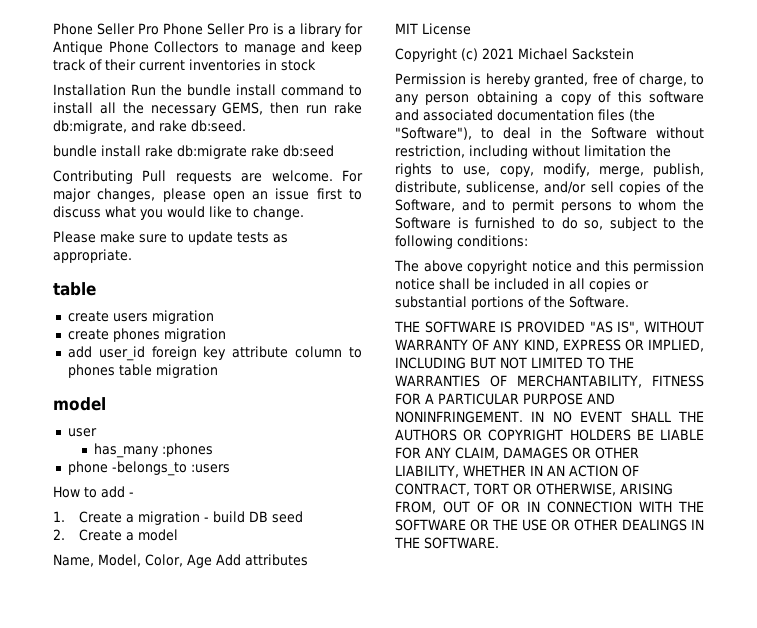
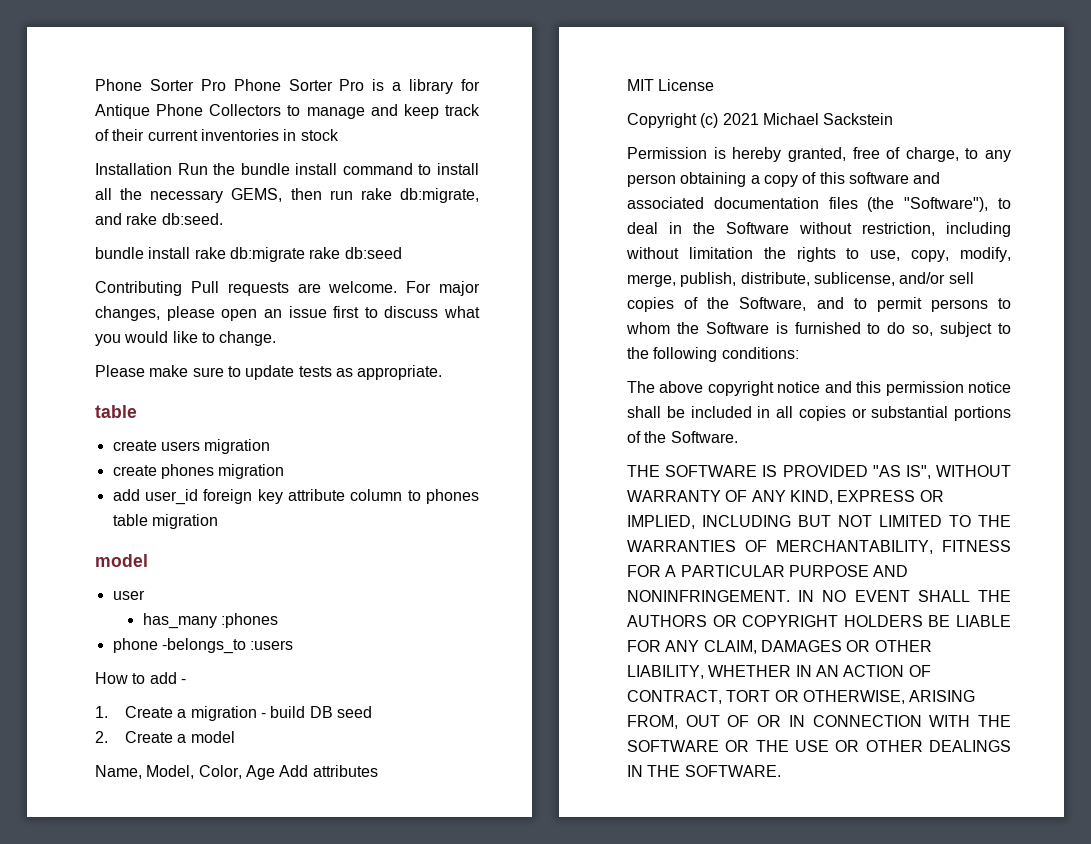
- Phone Seller Pro Phone Seller Pro is a library for Antique Phone Collectors to manage and keep track of their current inventories in stock
+ Phone Sorter Pro Phone Sorter Pro is a library for Antique Phone Collectors to manage and keep track of their current inventories in stock

